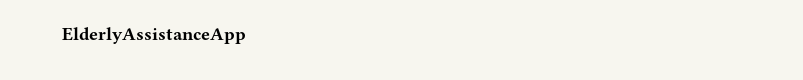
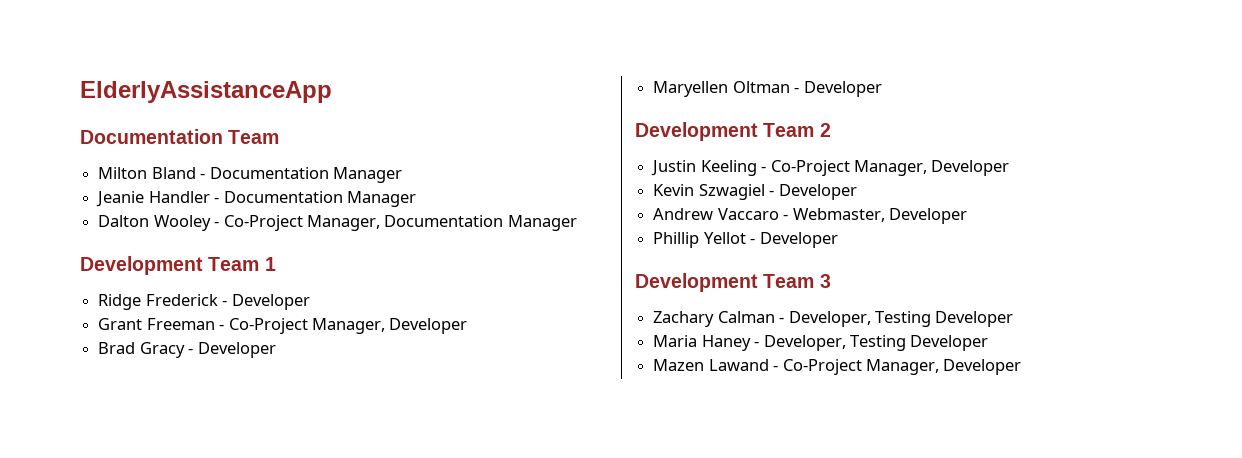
+ Documentation Team
+ Milton Bland - Documentation Manager
+ Jeanie Handler - Documentation Manager
+ Dalton Wooley - Co-Project Manager, Documentation Manager
+ Development Team 1
+ Ridge Frederick - Developer
+ Grant Freeman - Co-Project Manager, Developer
+ Brad Gracy - Developer
+ Maryellen Oltman - Developer
+ Development Team 2
+ Justin Keeling - Co-Project Manager, Developer
+ Kevin Szwagiel - Developer
+ Andrew Vaccaro - Webmaster, Developer
+ Phillip Yellot - Developer
+ Development Team 3
+ Zachary Calman - Developer, Testing Developer
+ Maria Haney - Developer, Testing Developer
+ Mazen Lawand - Co-Project Manager, Developer

